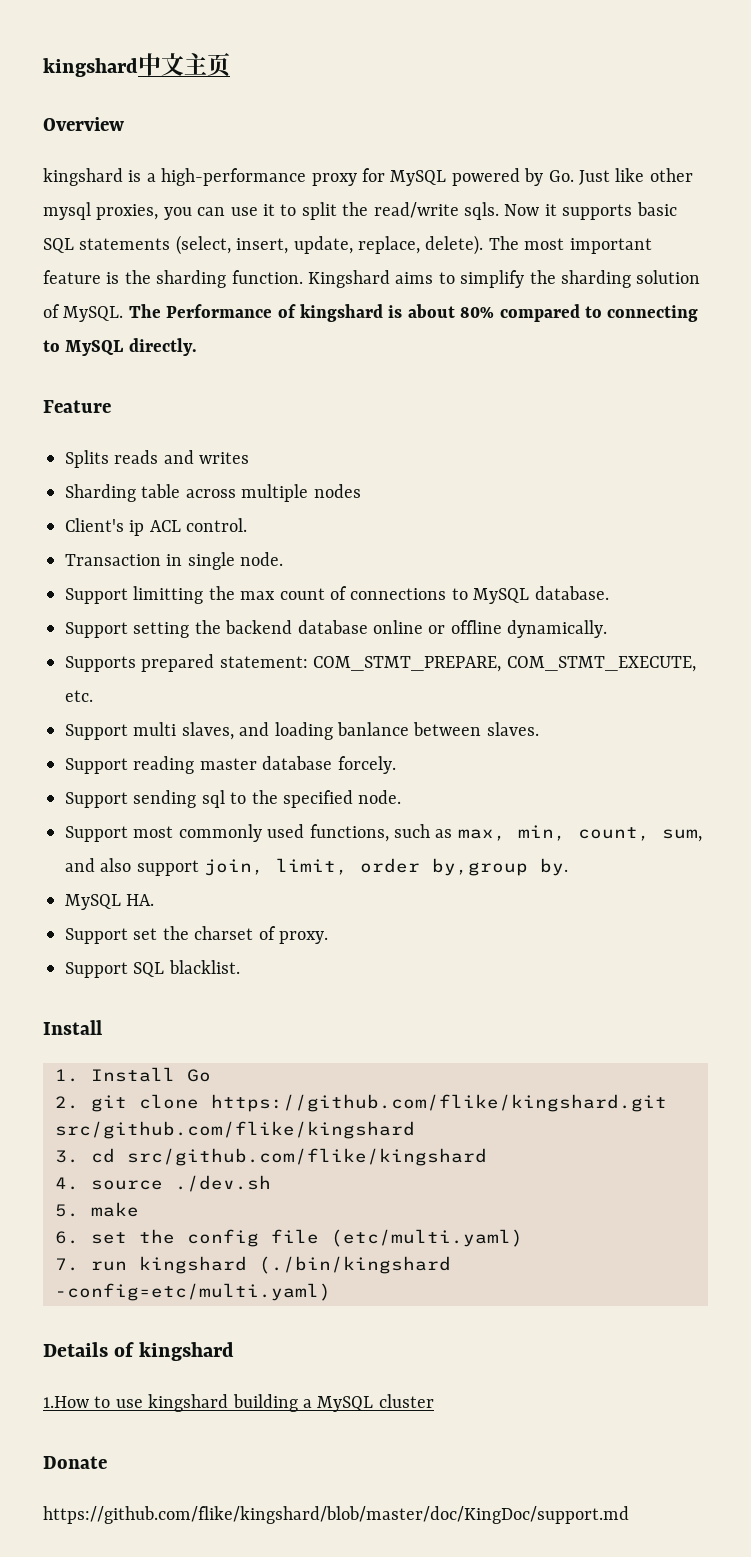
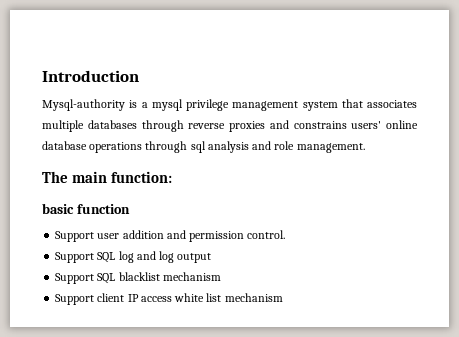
- kingshard中文主页
- Overview
- kingshard is a high-performance proxy for MySQL powered by Go. Just like other mysql proxies, you can use it to split the read/write sqls. Now it supports basic SQL statements (select, insert, update, replace, delete). The most important feature is the sharding function. Kingshard aims to simplify the sharding solution of MySQL. The Performance of kingshard is about 80% compared to connecting to MySQL directly.
- Feature
- Splits reads and writes
- Sharding table across multiple nodes
- Client's ip ACL control.
- Transaction in single node.
- Support limitting the max count of connections to MySQL database.
- Support setting the backend database online or offline dynamically.
- Supports prepared statement: COM_STMT_PREPARE, COM_STMT_EXECUTE, etc.
- Support multi slaves, and loading banlance between slaves.
- Support reading master database forcely.
- Support sending sql to the specified node.
- Support most commonly used functions, such as max, min, count, sum, and also support join, limit, order by,group by.
- MySQL HA.
- Support set the charset of proxy.
- Support SQL blacklist.
- Install
- 1. Install Go
- 2. git clone https://github.com/flike/kingshard.git src/github.com/flike/kingshard
- 3. cd src/github.com/flike/kingshard
- 4. source ./dev.sh
- 5. make
- 6. set the config file (etc/multi.yaml)
- 7. run kingshard (./bin/kingshard -config=etc/multi.yaml)
- Details of kingshard
- 1.How to use kingshard building a MySQL cluster
- Donate
- https://github.com/flike/kingshard/blob/master/doc/KingDoc/support.md
+ Introduction
+ Mysql-authority is a mysql privilege management system that associates multiple databases through reverse proxies and constrains users' online database operations through sql analysis and role management.
+ The main function:
+ basic function
+ Support user addition and permission control.
+ Support SQL log and log output
+ Support SQL blacklist mechanism
+ Support client IP access white list mechanism

